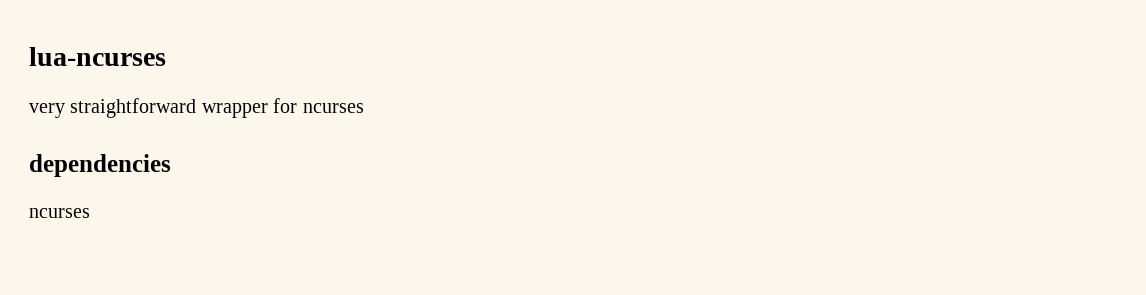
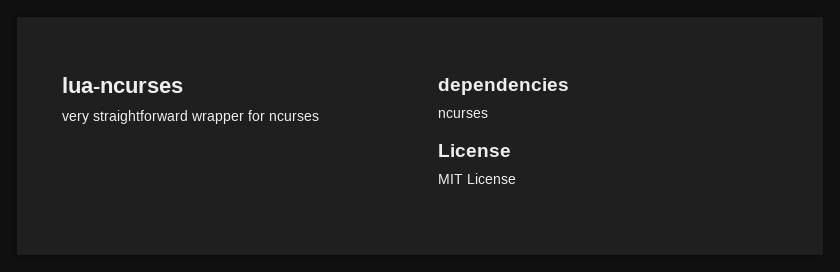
  dependencies
  ncurses
+ License
+ MIT License

